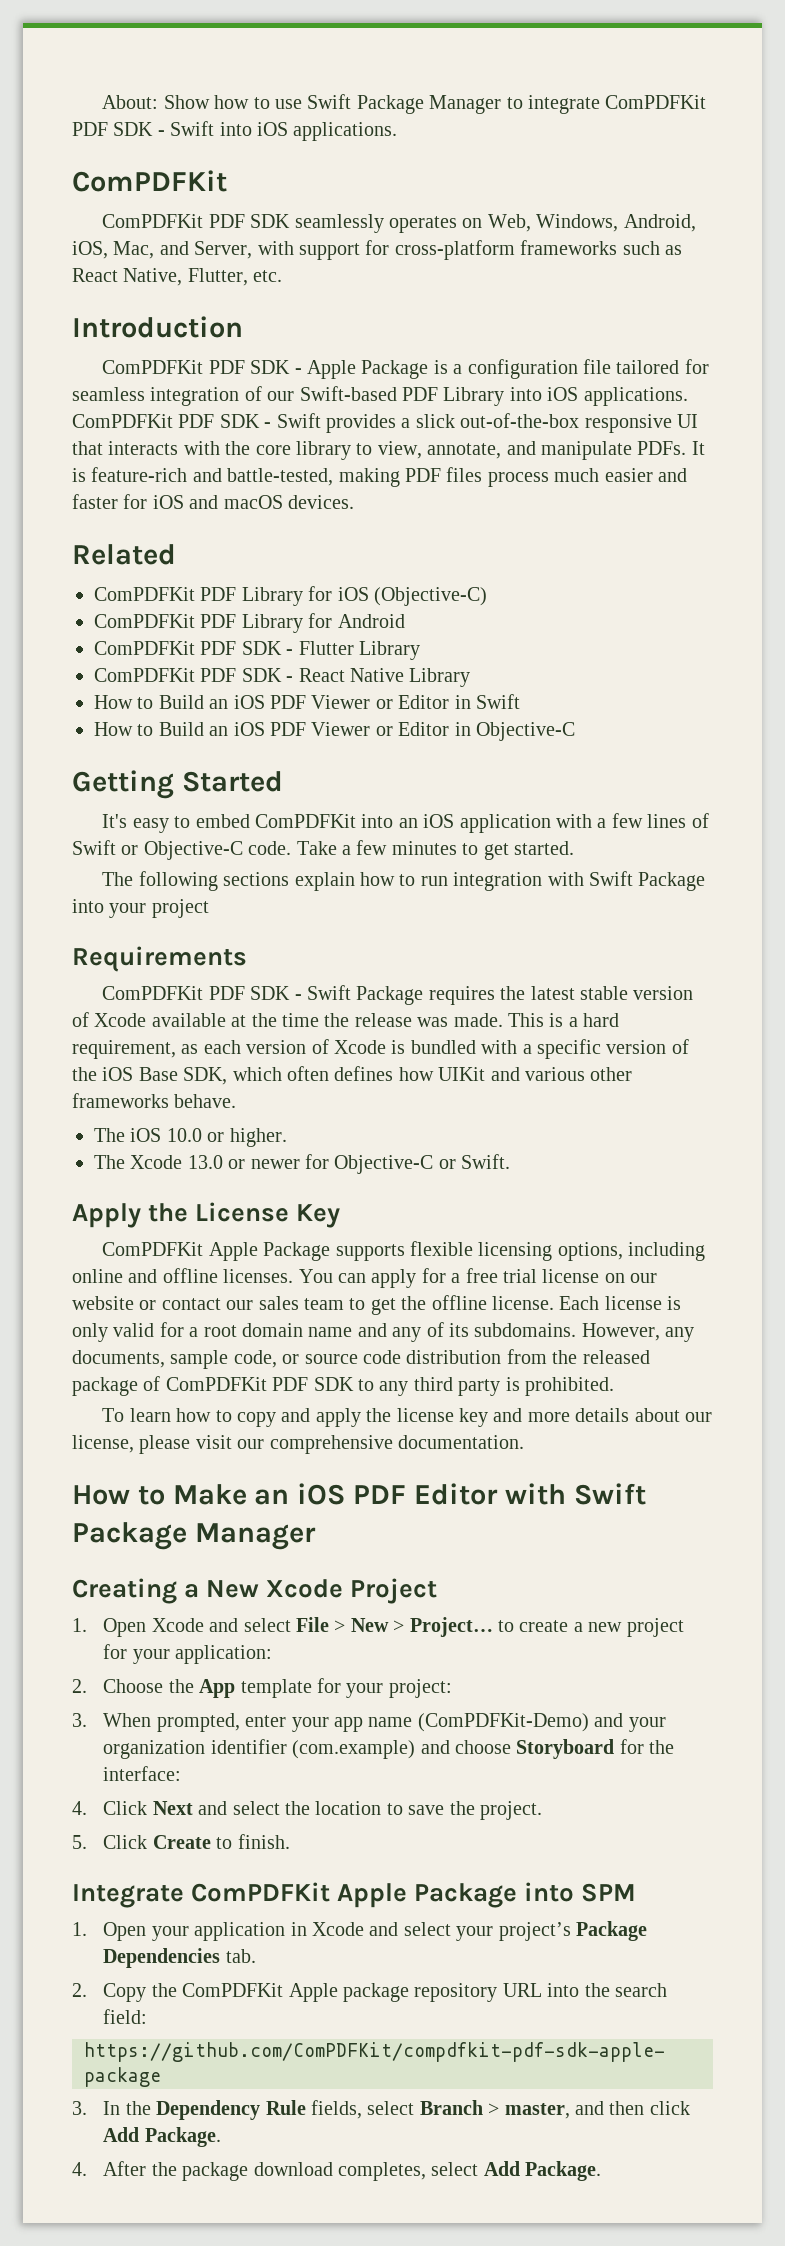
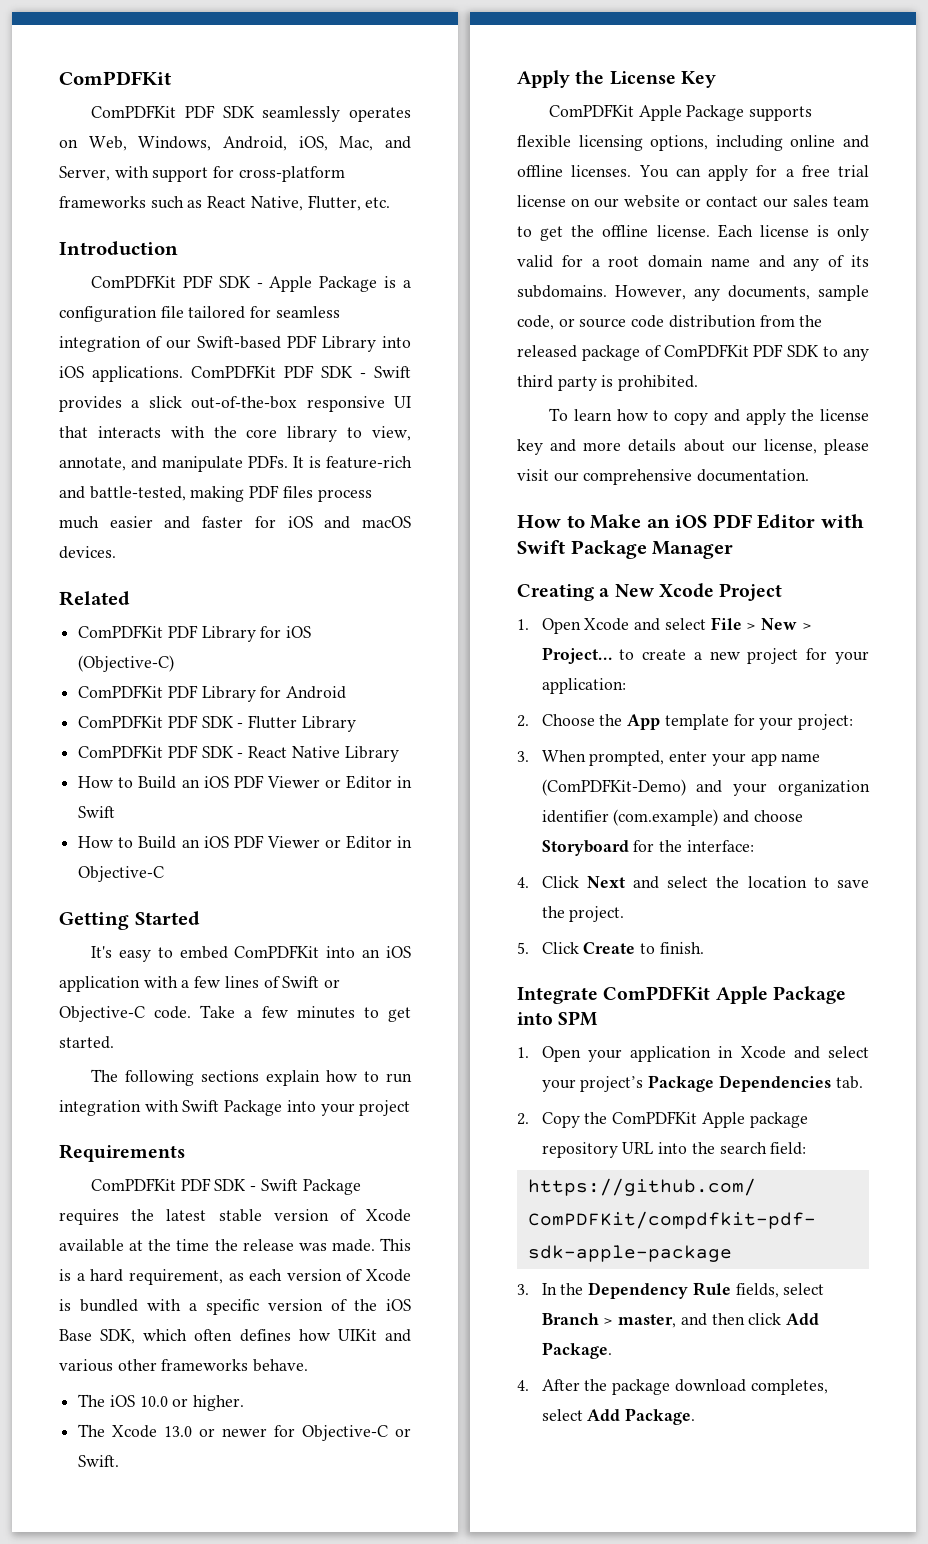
- About: Show how to use Swift Package Manager to integrate ComPDFKit PDF SDK - Swift into iOS applications.

